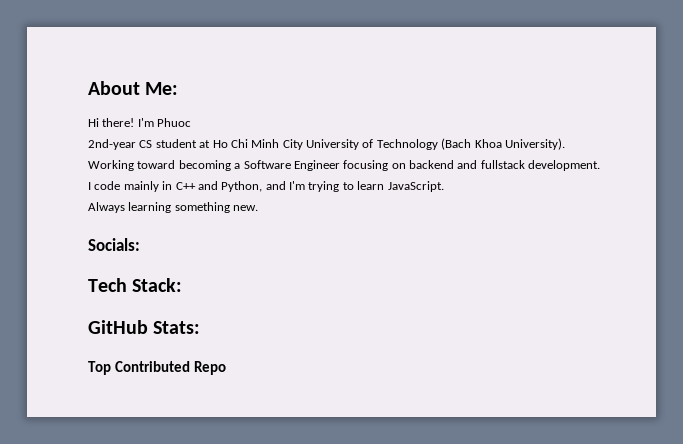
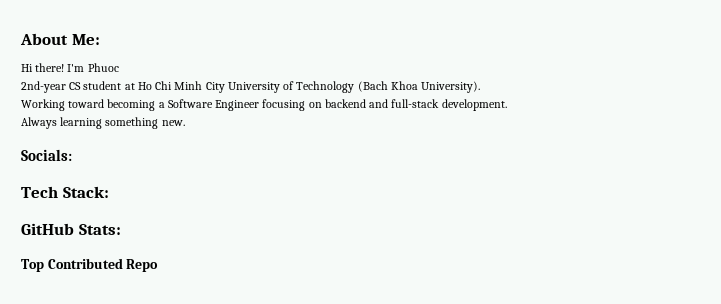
- Working toward becoming a Software Engineer focusing on backend and fullstack development.
+ Working toward becoming a Software Engineer focusing on backend and full-stack development.
- I code mainly in C++ and Python, and I'm trying to learn JavaScript.

